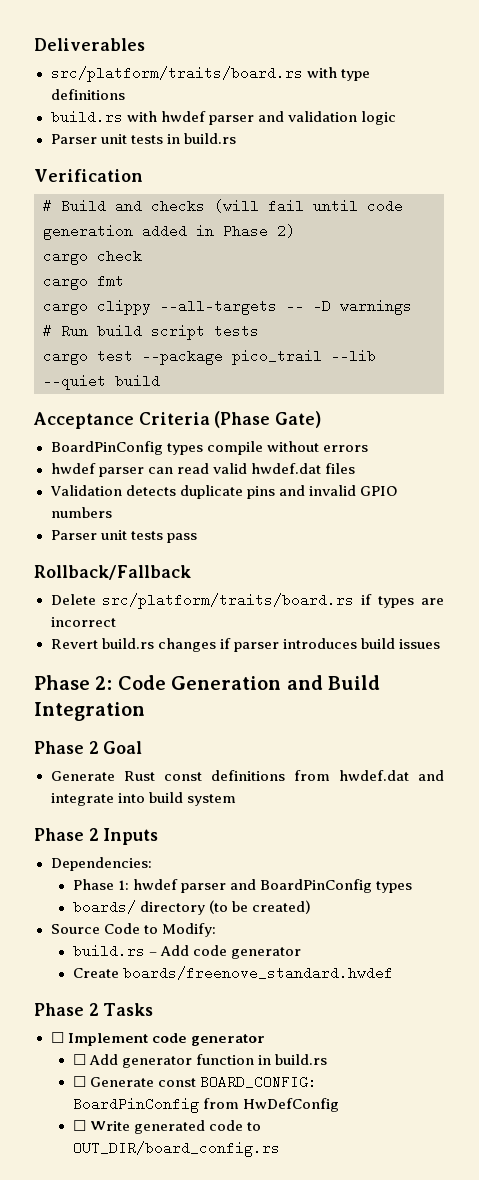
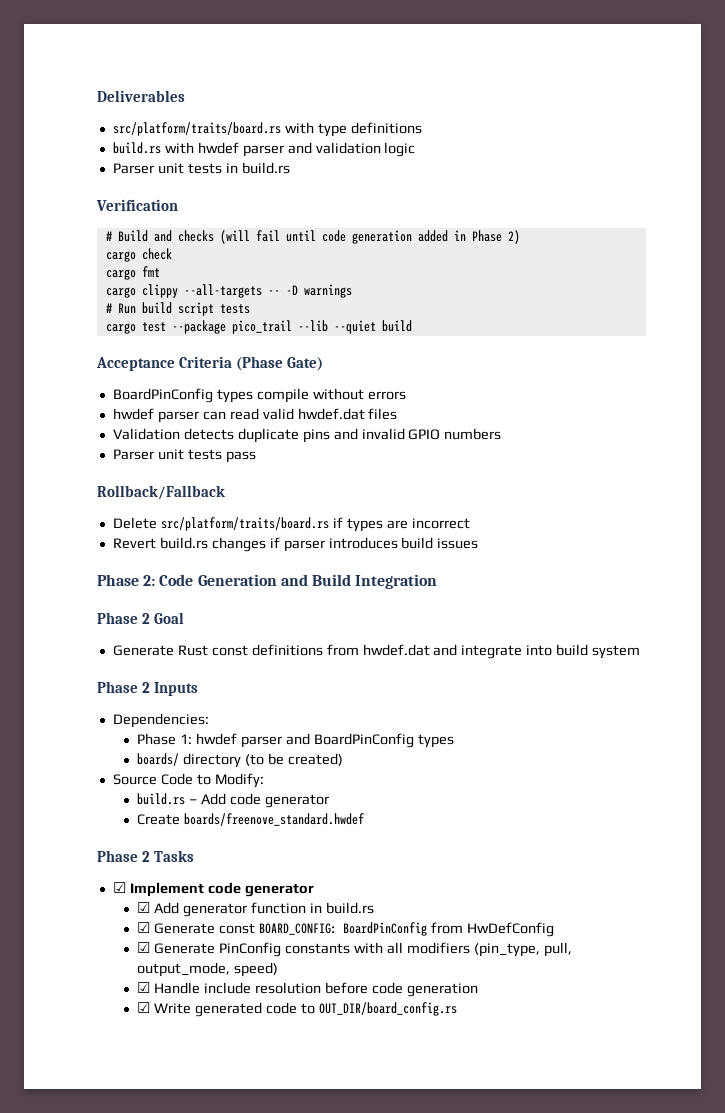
- ☐ Implement code generator
+ ☑ Implement code generator
- ☐ Add generator function in build.rs
+ ☑ Add generator function in build.rs
- ☐ Generate const BOARD_CONFIG: BoardPinConfig from HwDefConfig
+ ☑ Generate const BOARD_CONFIG: BoardPinConfig from HwDefConfig
- ☐ Write generated code to OUT_DIR/board_config.rs
+ ☑ Generate PinConfig constants with all modifiers (pin_type, pull, output_mode, speed)
+ ☑ Handle include resolution before code generation
+ ☑ Write generated code to OUT_DIR/board_config.rs

